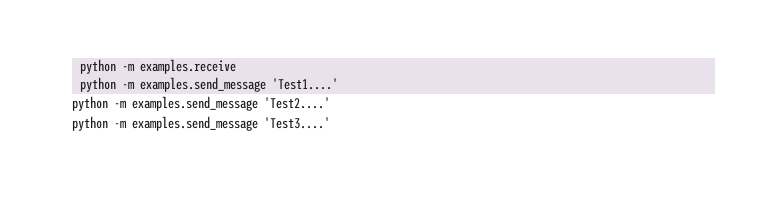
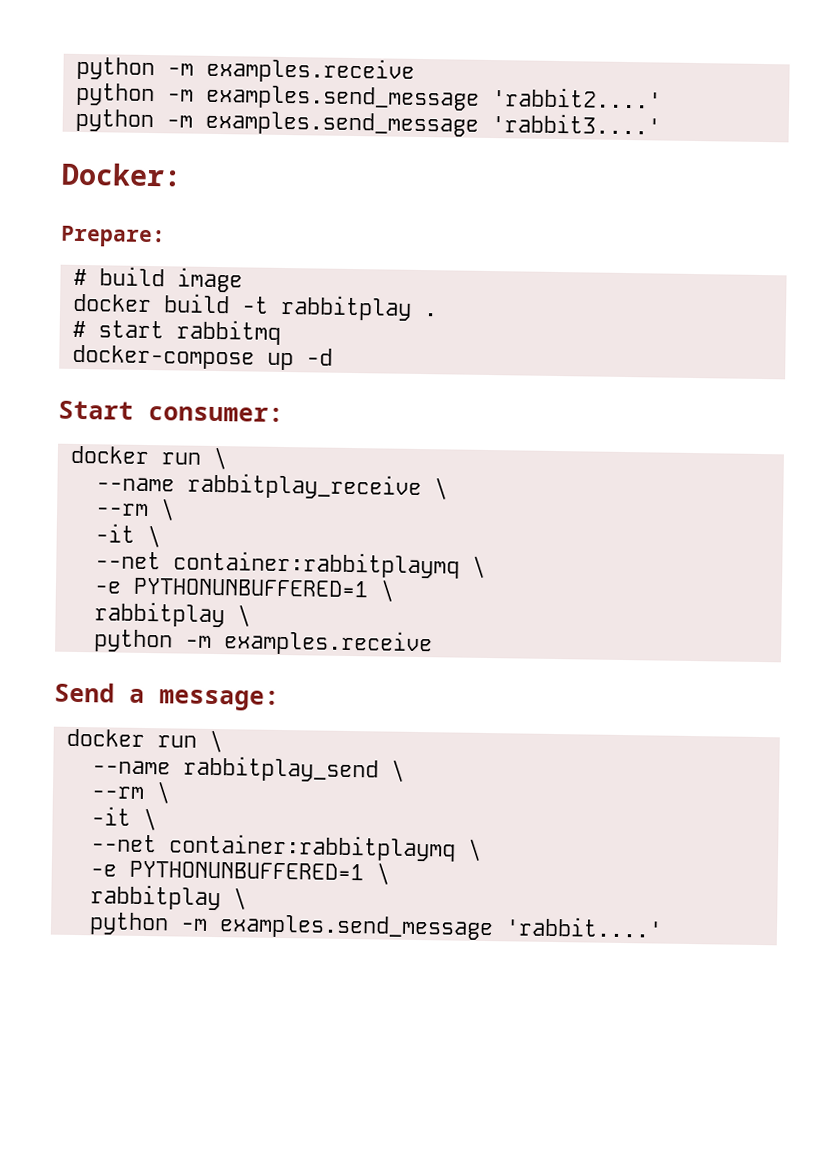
- python -m examples.send_message 'Test1....'
- python -m examples.send_message 'Test2....'
- python -m examples.send_message 'Test3....'
+ python -m examples.send_message 'rabbit2....'
+ python -m examples.send_message 'rabbit3....'
+ Docker:
+ Prepare:
+ # build image
+ docker build -t rabbitplay .
+ # start rabbitmq
+ docker-compose up -d
+ Start consumer:
+ docker run \
+ --name rabbitplay_receive \
+ --rm \
+ -it \
+ --net container:rabbitplaymq \
+ -e PYTHONUNBUFFERED=1 \
+ rabbitplay \
+ python -m examples.receive
+ Send a message:
+ docker run \
+ --name rabbitplay_send \
+ --rm \
+ -it \
+ --net container:rabbitplaymq \
+ -e PYTHONUNBUFFERED=1 \
+ rabbitplay \
+ python -m examples.send_message 'rabbit....'

